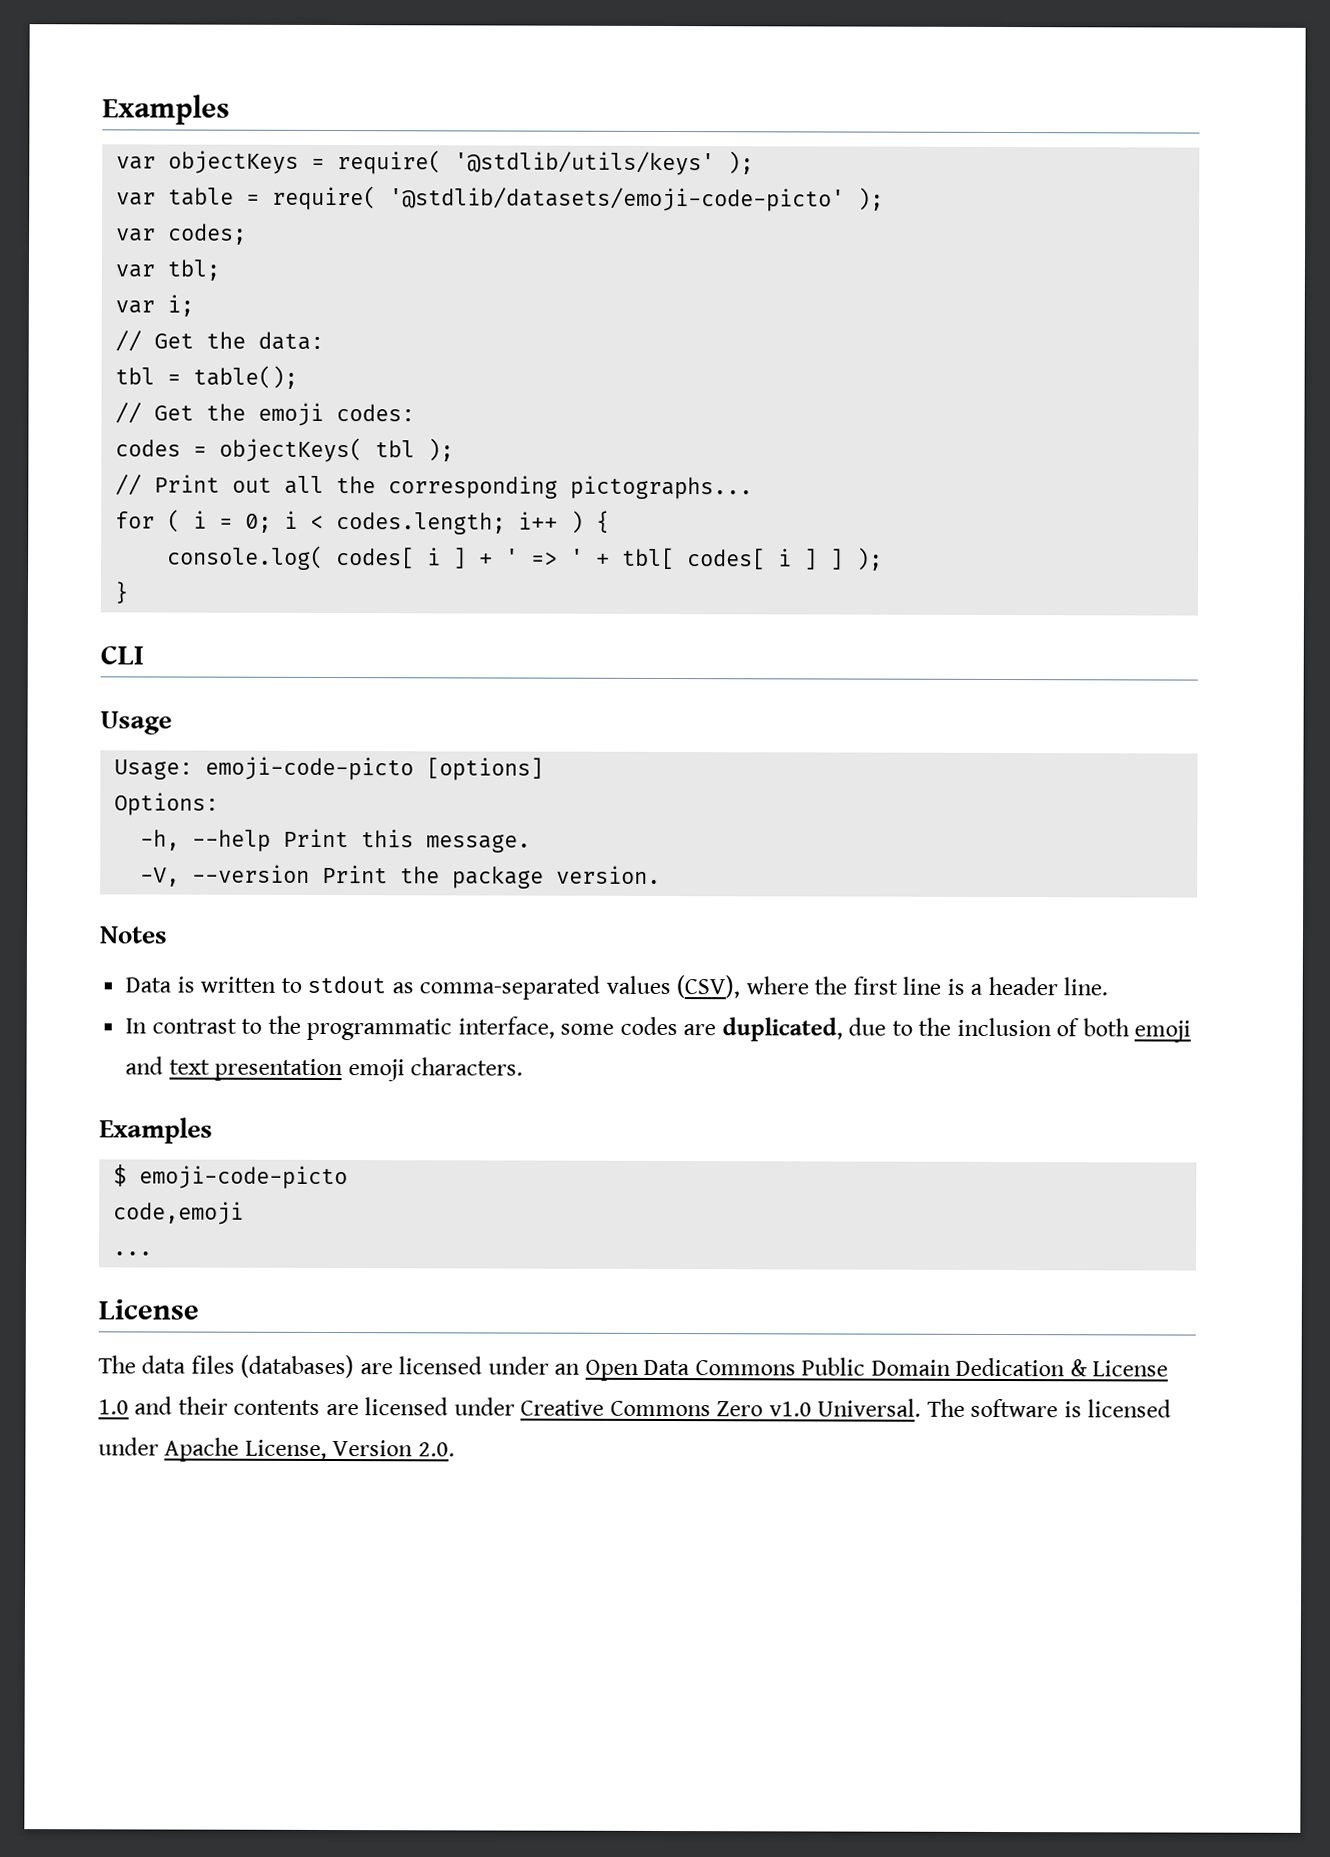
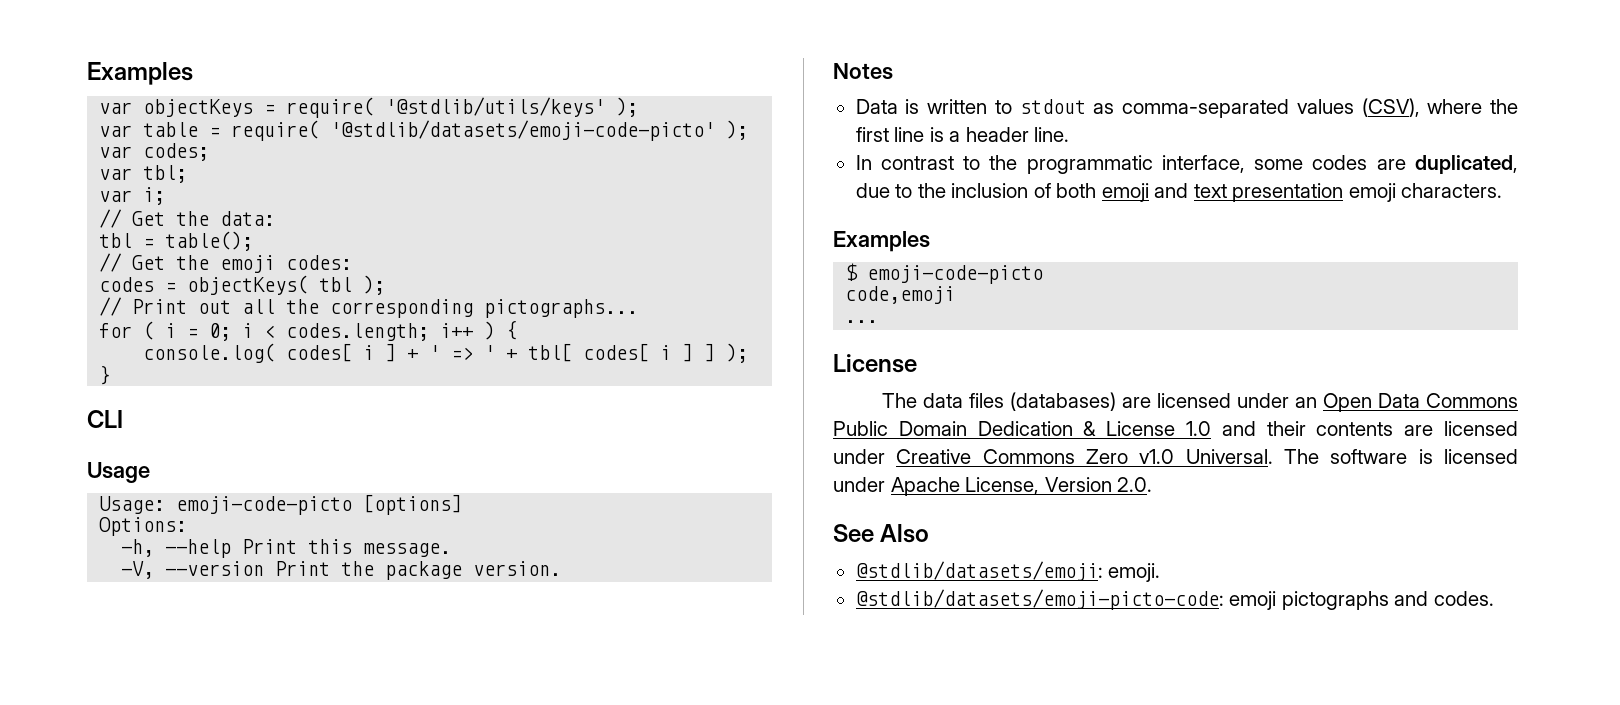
+ See Also
+ @stdlib/datasets/emoji: emoji.
+ @stdlib/datasets/emoji-picto-code: emoji pictographs and codes.

